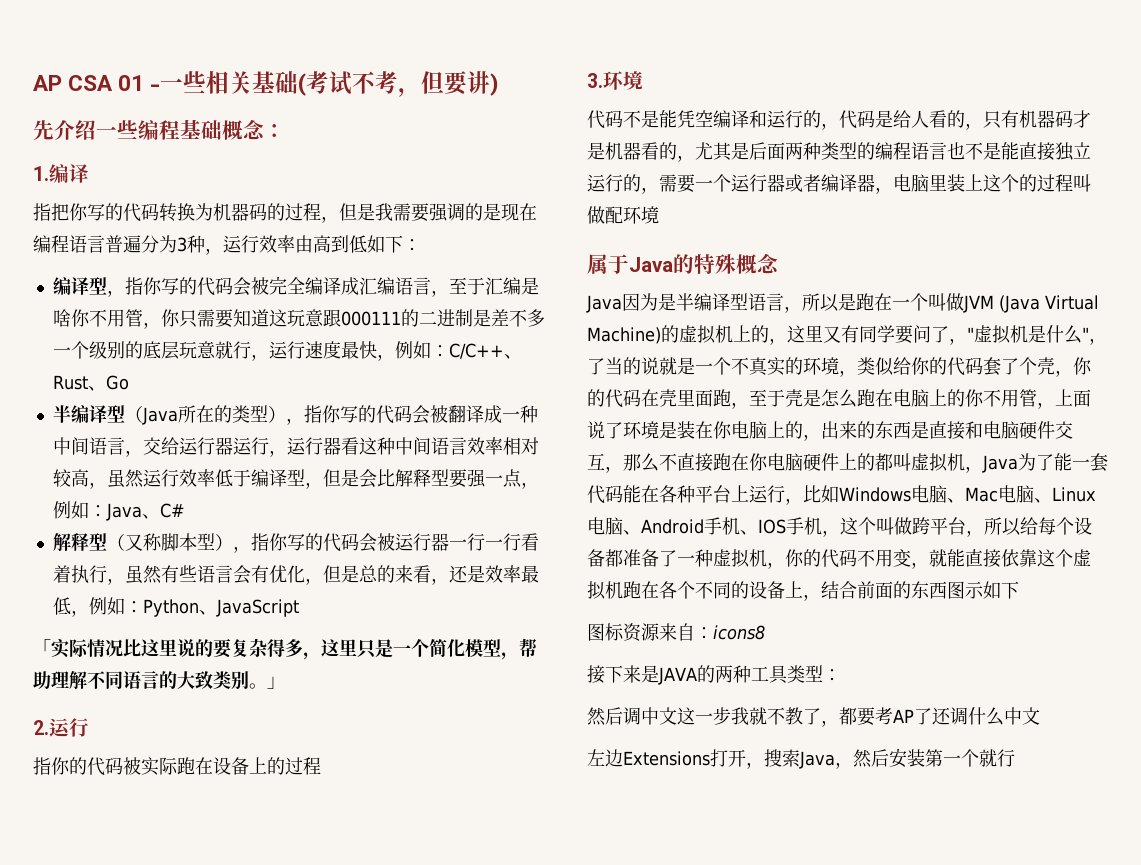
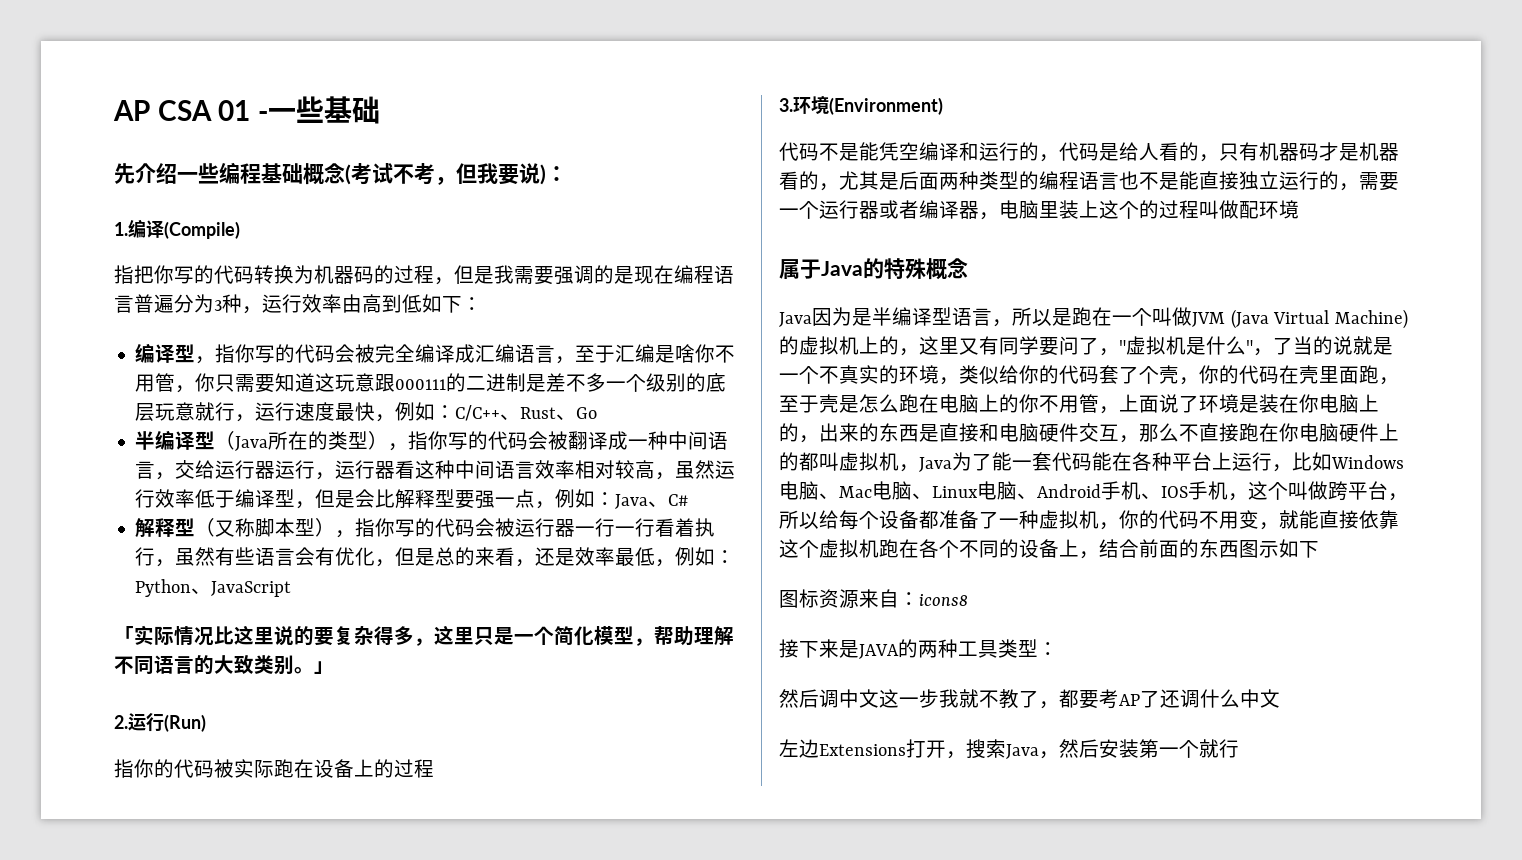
- AP CSA 01 -一些相关基础(考试不考，但要讲)
+ AP CSA 01 -一些基础
- 先介绍一些编程基础概念：
+ 先介绍一些编程基础概念(考试不考，但我要说)：
- 1.编译
+ 1.编译(Compile)
- 2.运行
+ 2.运行(Run)
- 3.环境
+ 3.环境(Environment)

